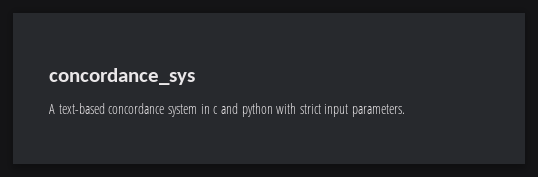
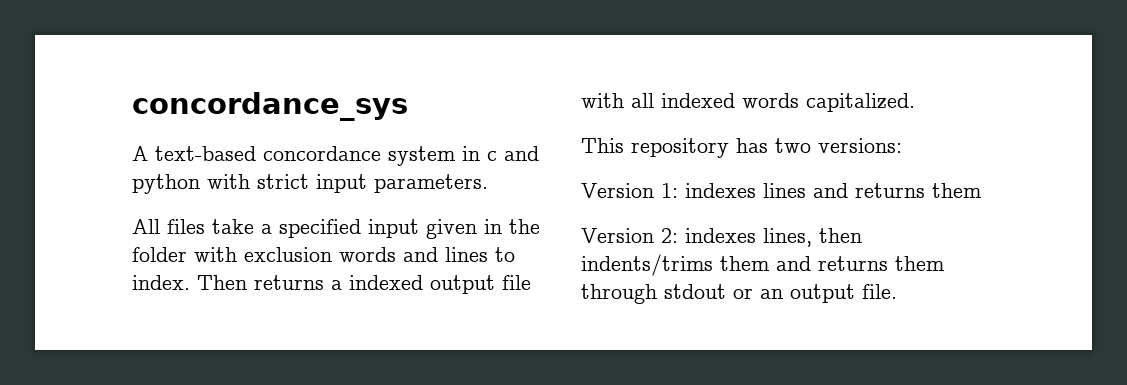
+ All files take a specified input given in the folder with exclusion words and lines to index. Then returns a indexed output file with all indexed words capitalized.
+ This repository has two versions:
+ Version 1: indexes lines and returns them
+ Version 2: indexes lines, then indents/trims them and returns them through stdout or an output file.

